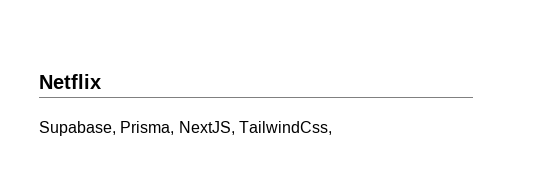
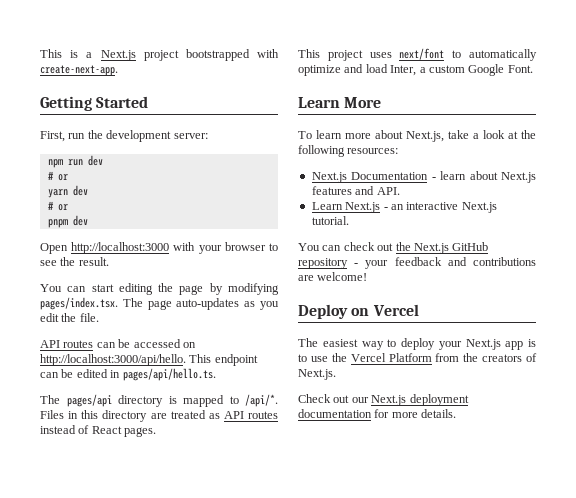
- Netflix
- Supabase, Prisma, NextJS, TailwindCss,
+ This is a Next.js project bootstrapped with create-next-app.
+ Getting Started
+ First, run the development server:
+ npm run dev
+ # or
+ yarn dev
+ # or
+ pnpm dev
+ Open http://localhost:3000 with your browser to see the result.
+ You can start editing the page by modifying pages/index.tsx. The page auto-updates as you edit the file.
+ API routes can be accessed on http://localhost:3000/api/hello. This endpoint can be edited in pages/api/hello.ts.
+ The pages/api directory is mapped to /api/*. Files in this directory are treated as API routes instead of React pages.
+ This project uses next/font to automatically optimize and load Inter, a custom Google Font.
+ Learn More
+ To learn more about Next.js, take a look at the following resources:
+ Next.js Documentation - learn about Next.js features and API.
+ Learn Next.js - an interactive Next.js tutorial.
+ You can check out the Next.js GitHub repository - your feedback and contributions are welcome!
+ Deploy on Vercel
+ The easiest way to deploy your Next.js app is to use the Vercel Platform from the creators of Next.js.
+ Check out our Next.js deployment documentation for more details.

